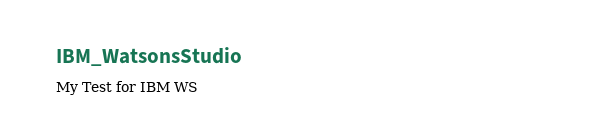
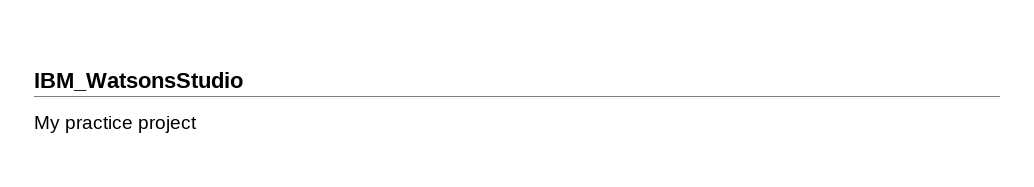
- My Test for IBM WS
+ My practice project

